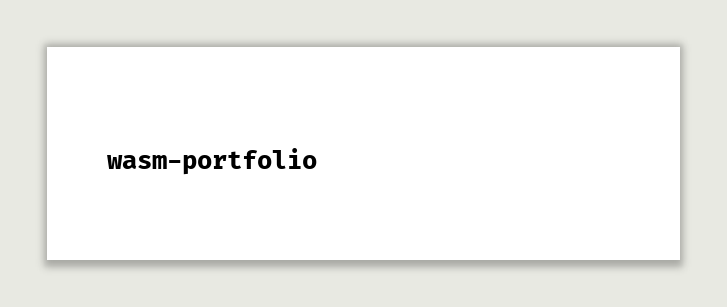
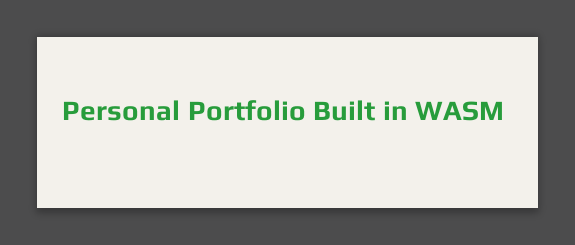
- wasm-portfolio
+ Personal Portfolio Built in WASM

